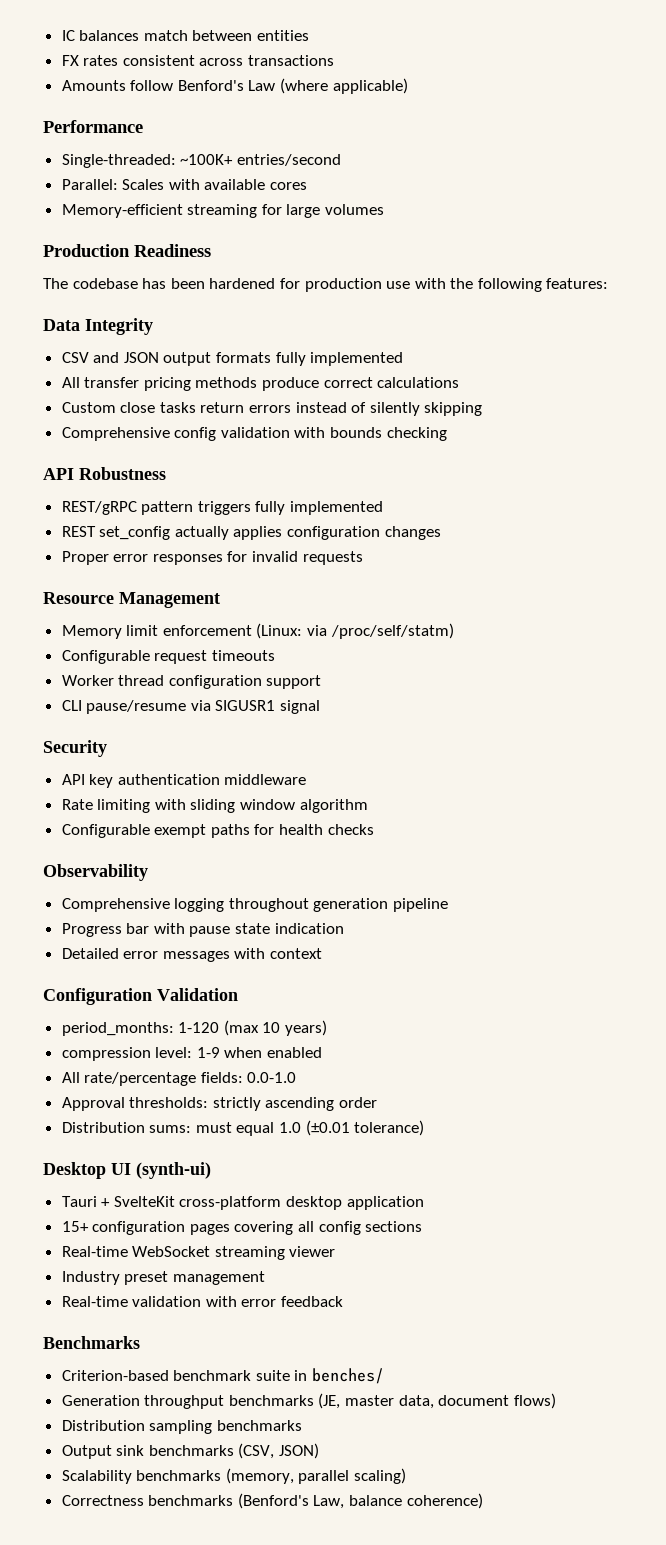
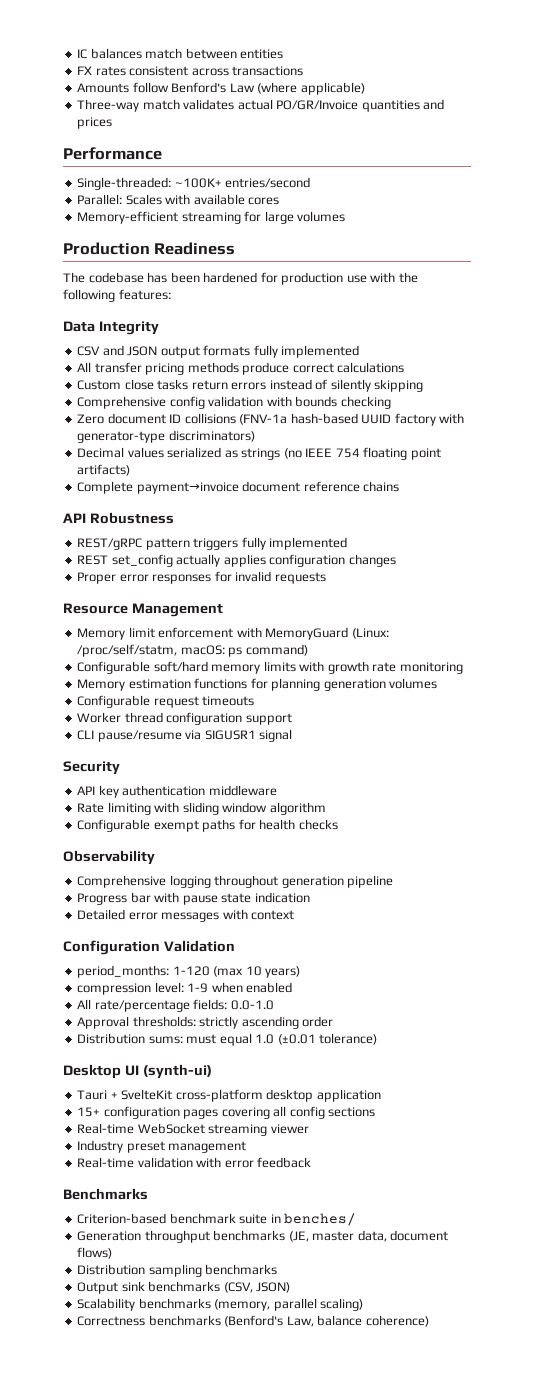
+ Three-way match validates actual PO/GR/Invoice quantities and prices
+ Zero document ID collisions (FNV-1a hash-based UUID factory with generator-type discriminators)
+ Decimal values serialized as strings (no IEEE 754 floating point artifacts)
+ Complete payment→invoice document reference chains
- Memory limit enforcement (Linux: via /proc/self/statm)
+ Memory limit enforcement with MemoryGuard (Linux: /proc/self/statm, macOS: ps command)
+ Configurable soft/hard memory limits with growth rate monitoring
+ Memory estimation functions for planning generation volumes

